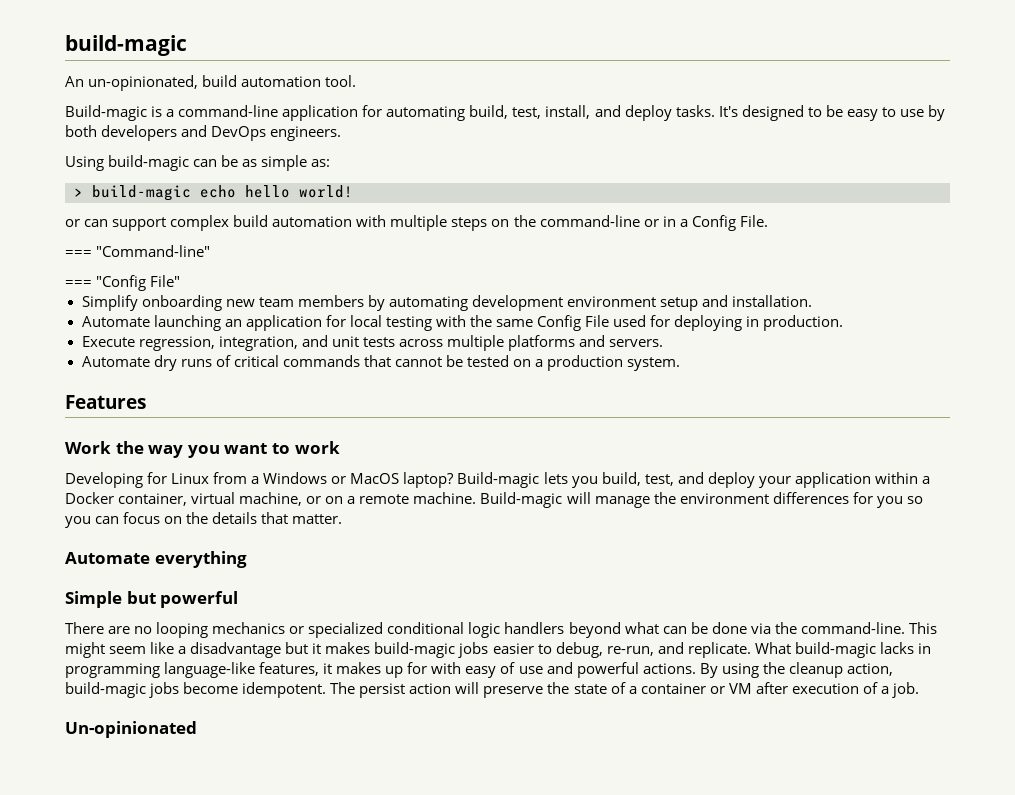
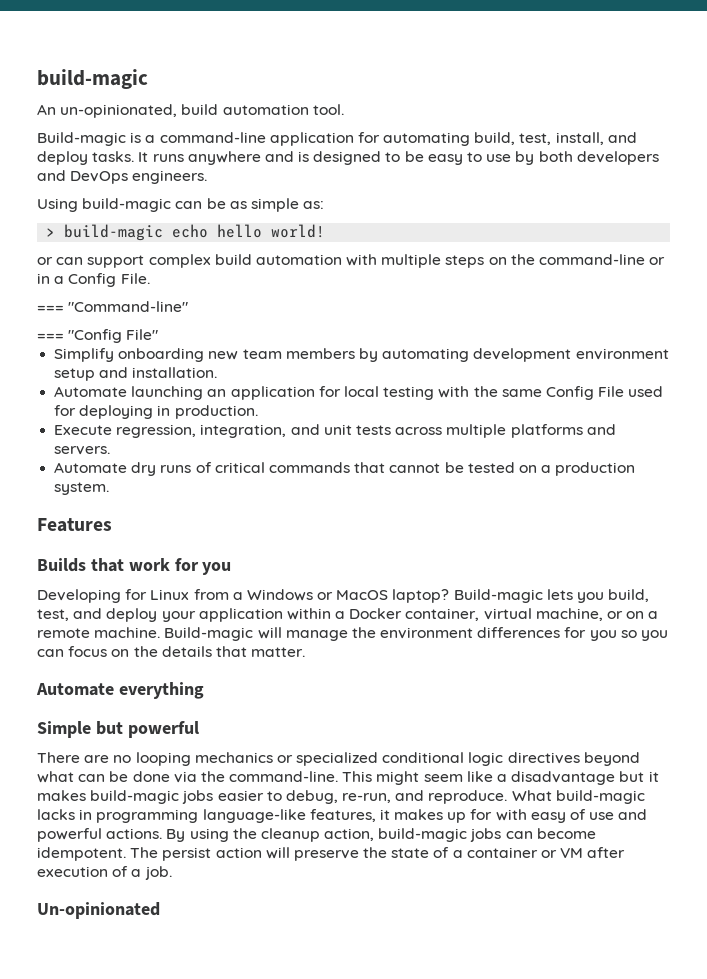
- It's designed to be easy to use by both developers and DevOps engineers.
+ It runs anywhere and is designed to be easy to use by both developers and DevOps engineers.
- Work the way you want to work
+ Builds that work for you
- There are no looping mechanics or specialized conditional logic handlers beyond what can be done via the command-line.
+ There are no looping mechanics or specialized conditional logic directives beyond what can be done via the command-line.
- This might seem like a disadvantage but it makes build-magic jobs easier to debug, re-run, and replicate.
+ This might seem like a disadvantage but it makes build-magic jobs easier to debug, re-run, and reproduce.
- By using the cleanup action, build-magic jobs become idempotent.
+ By using the cleanup action, build-magic jobs can become idempotent.

